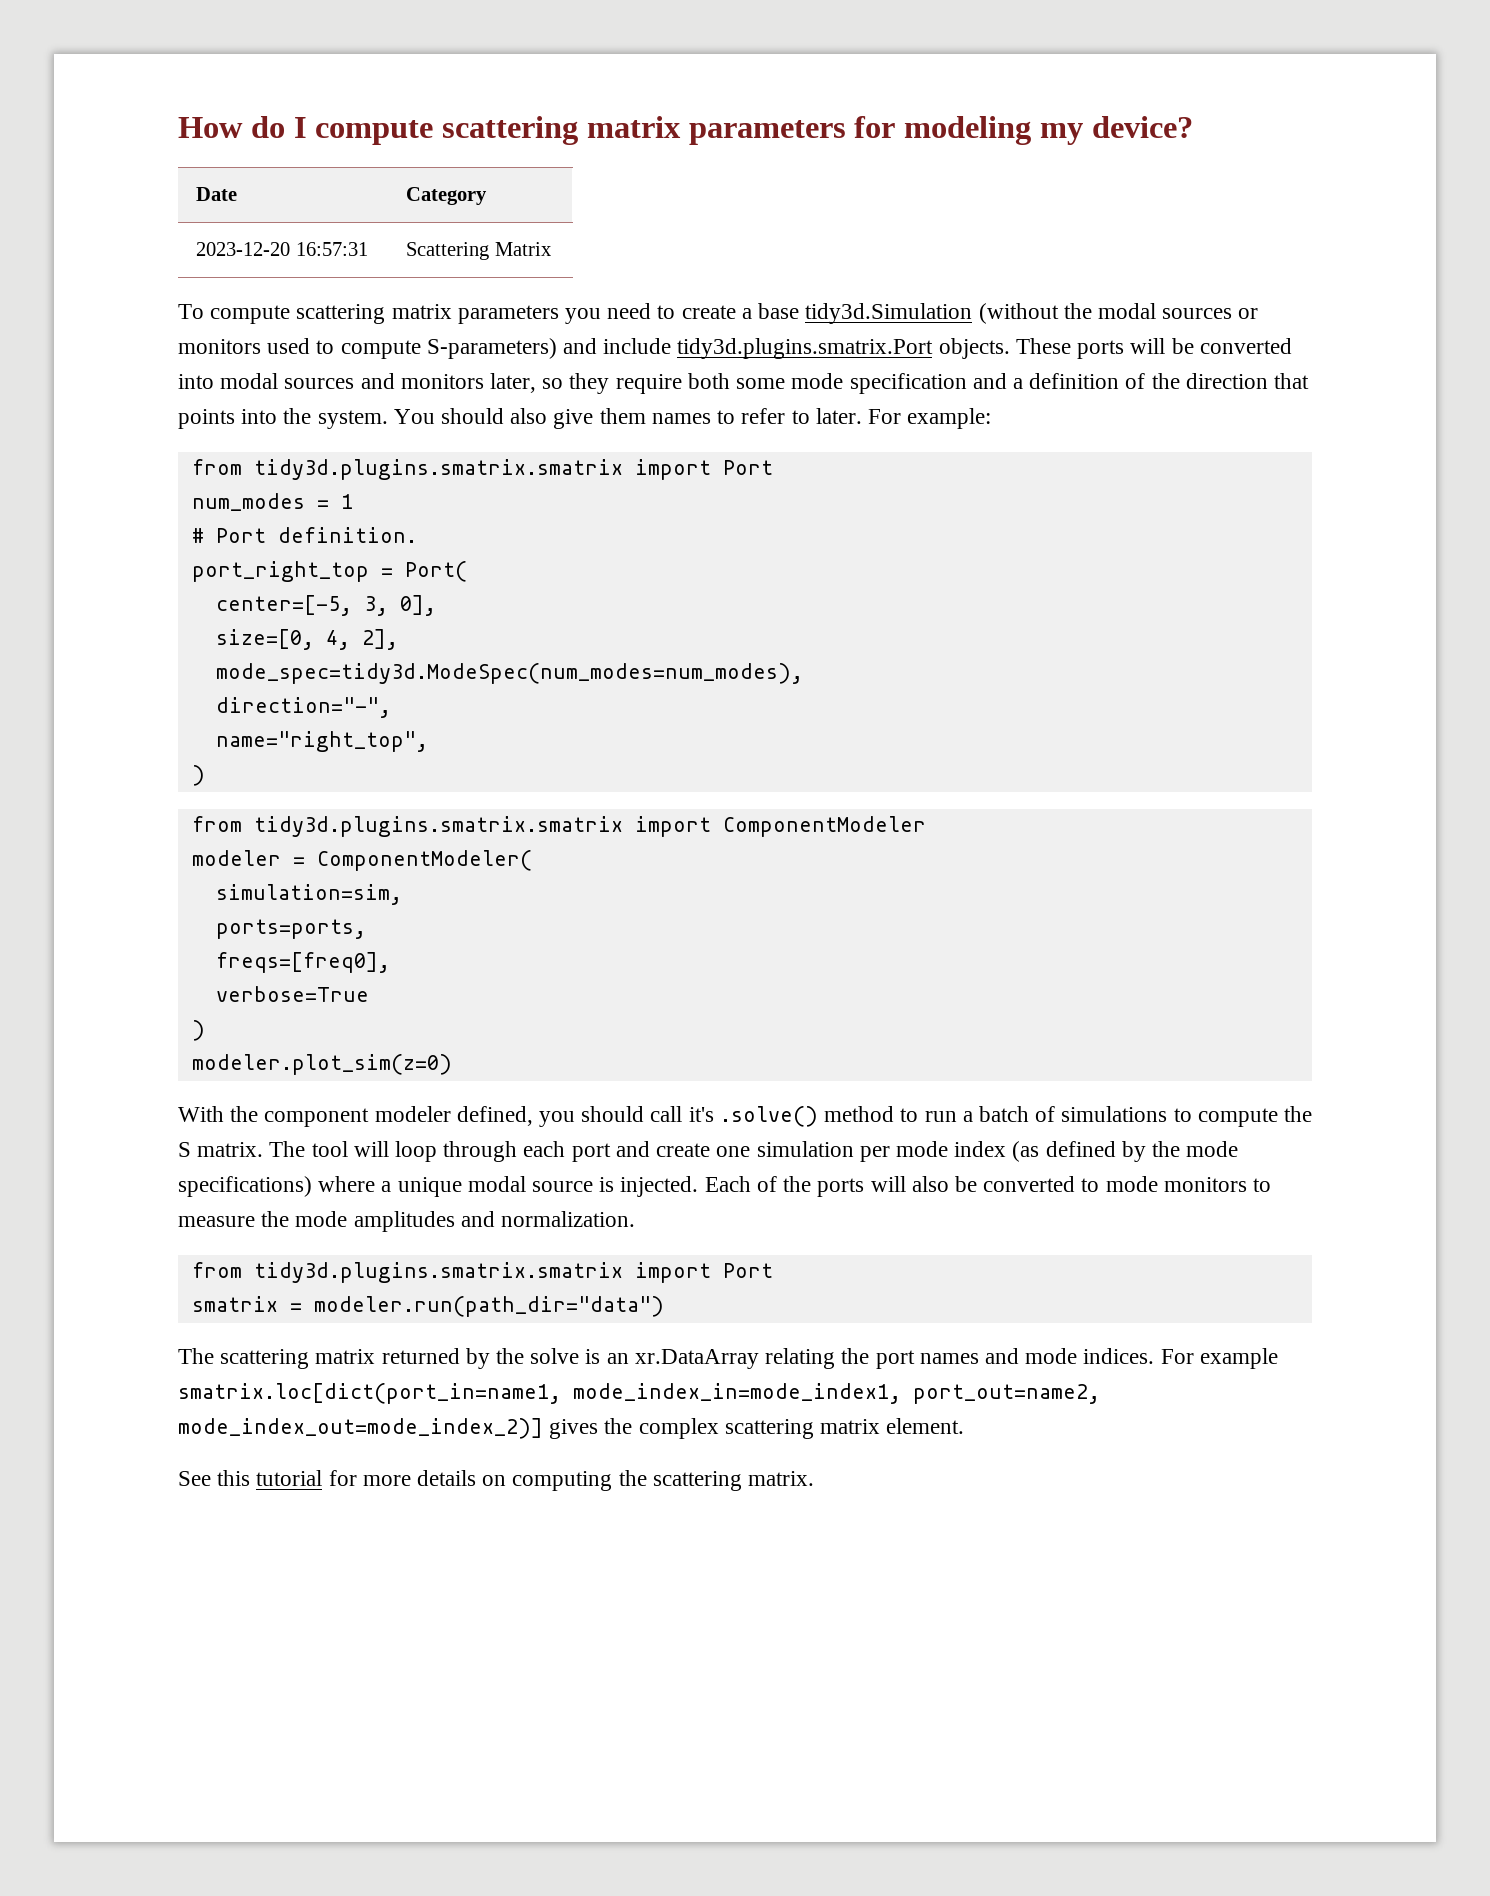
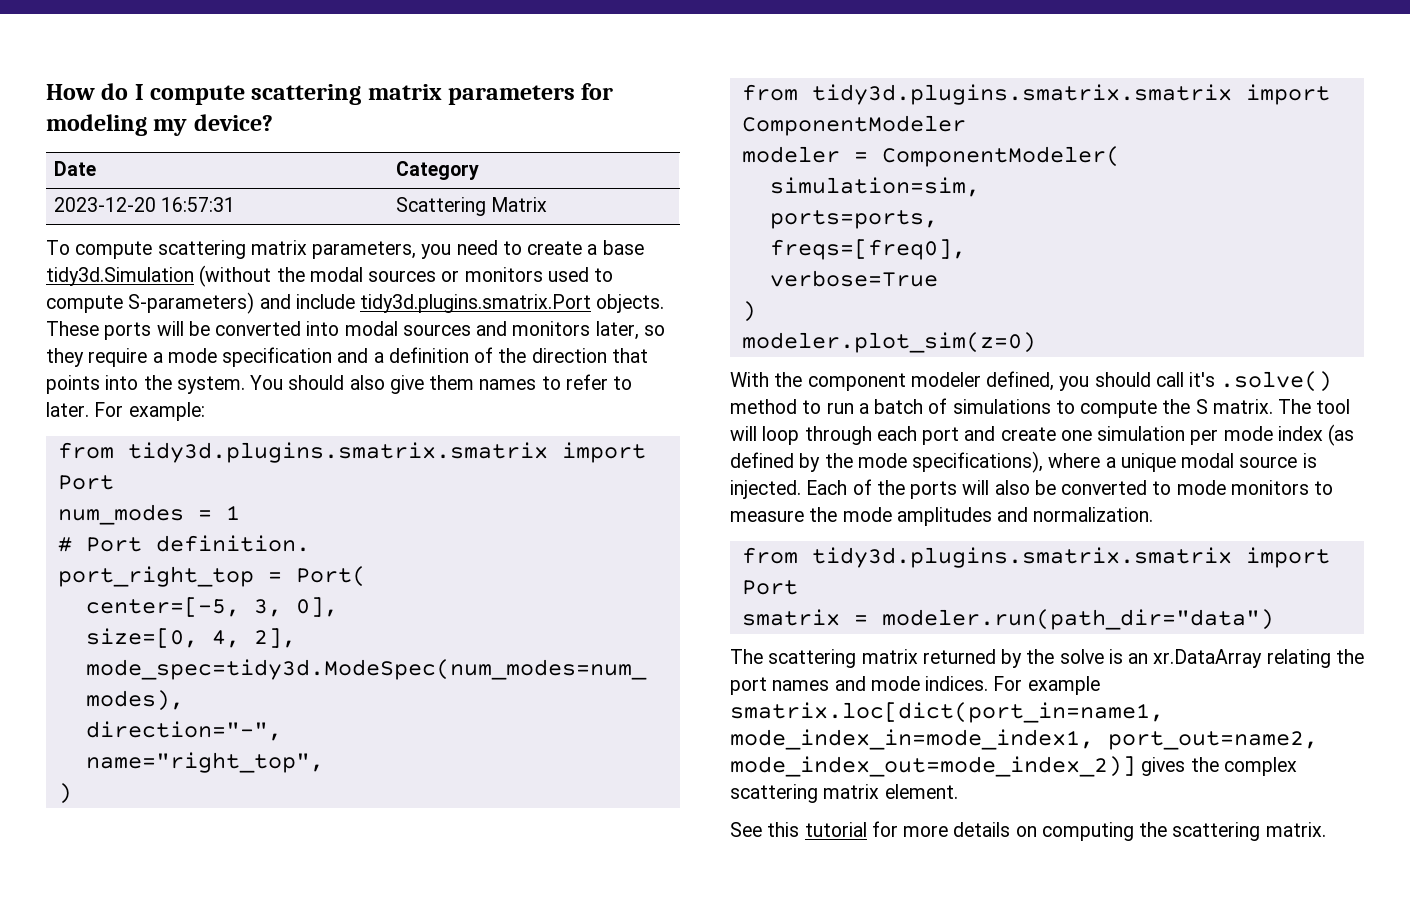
- To compute scattering matrix parameters you need to create a base tidy3d.Simulation (without the modal sources or monitors used to compute S-parameters) and include tidy3d.plugins.smatrix.Port objects.
+ To compute scattering matrix parameters, you need to create a base tidy3d.Simulation (without the modal sources or monitors used to compute S-parameters) and include tidy3d.plugins.smatrix.Port objects.
- These ports will be converted into modal sources and monitors later, so they require both some mode specification and a definition of the direction that points into the system.
+ These ports will be converted into modal sources and monitors later, so they require a mode specification and a definition of the direction that points into the system.
- The tool will loop through each port and create one simulation per mode index (as defined by the mode specifications) where a unique modal source is injected.
+ The tool will loop through each port and create one simulation per mode index (as defined by the mode specifications), where a unique modal source is injected.

